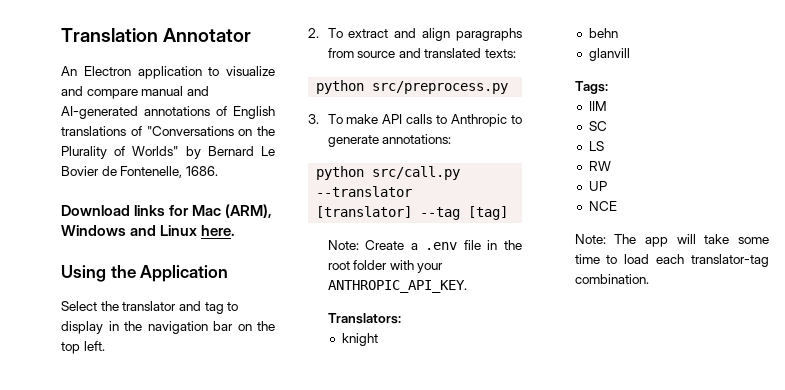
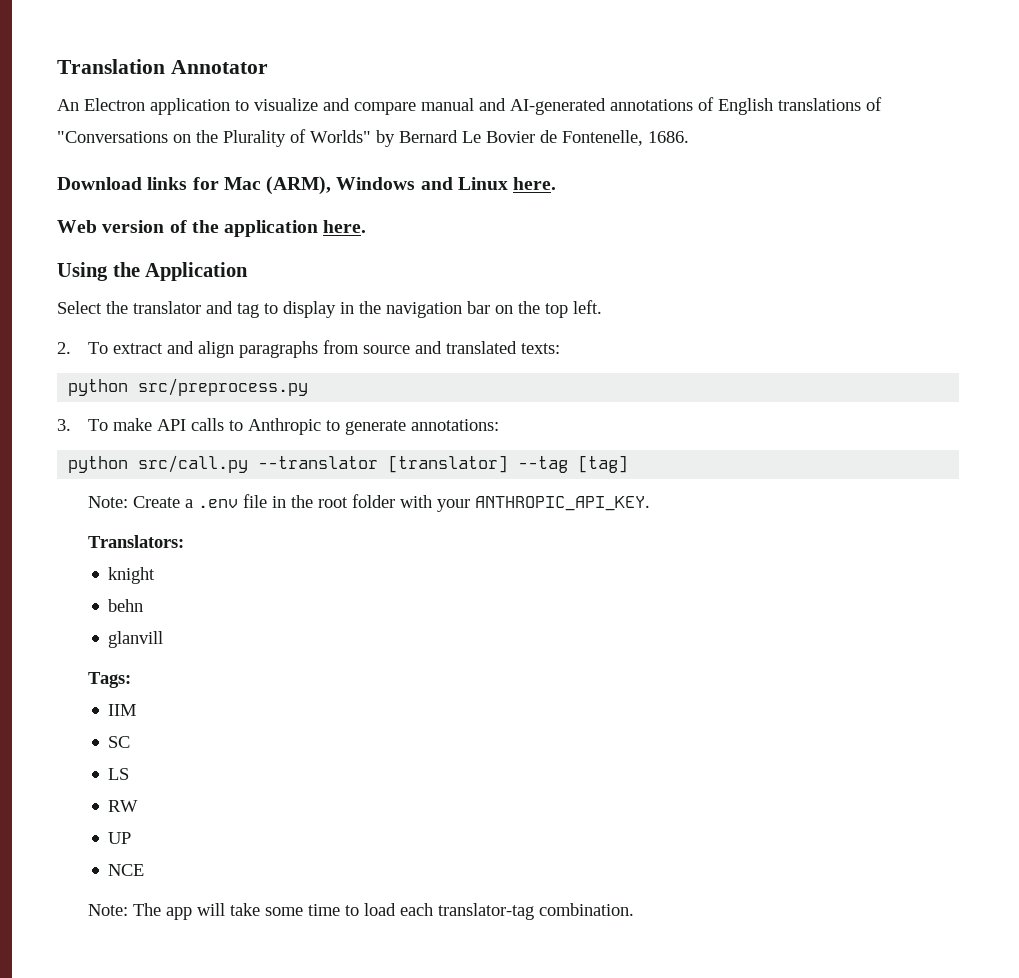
+ Web version of the application here.

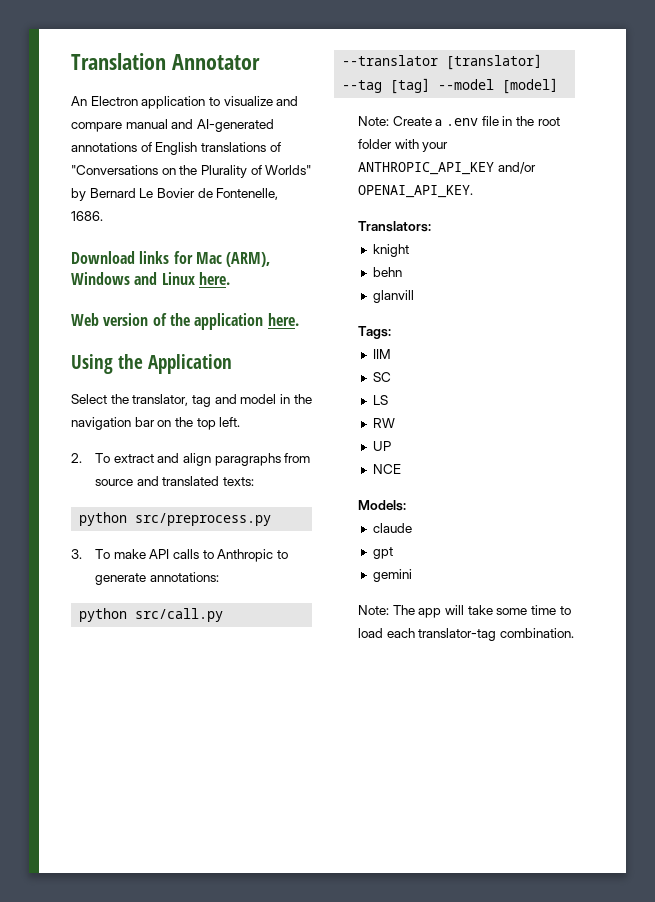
- Select the translator and tag to display in the navigation bar on the top left.
+ Select the translator, tag and model in the navigation bar on the top left.
- python src/call.py --translator [translator] --tag [tag]
+ python src/call.py --translator [translator] --tag [tag] --model [model]
- Note: Create a .env file in the root folder with your ANTHROPIC_API_KEY.
+ Note: Create a .env file in the root folder with your ANTHROPIC_API_KEY and/or OPENAI_API_KEY.
+ Models:
+ claude
+ gpt
+ gemini

